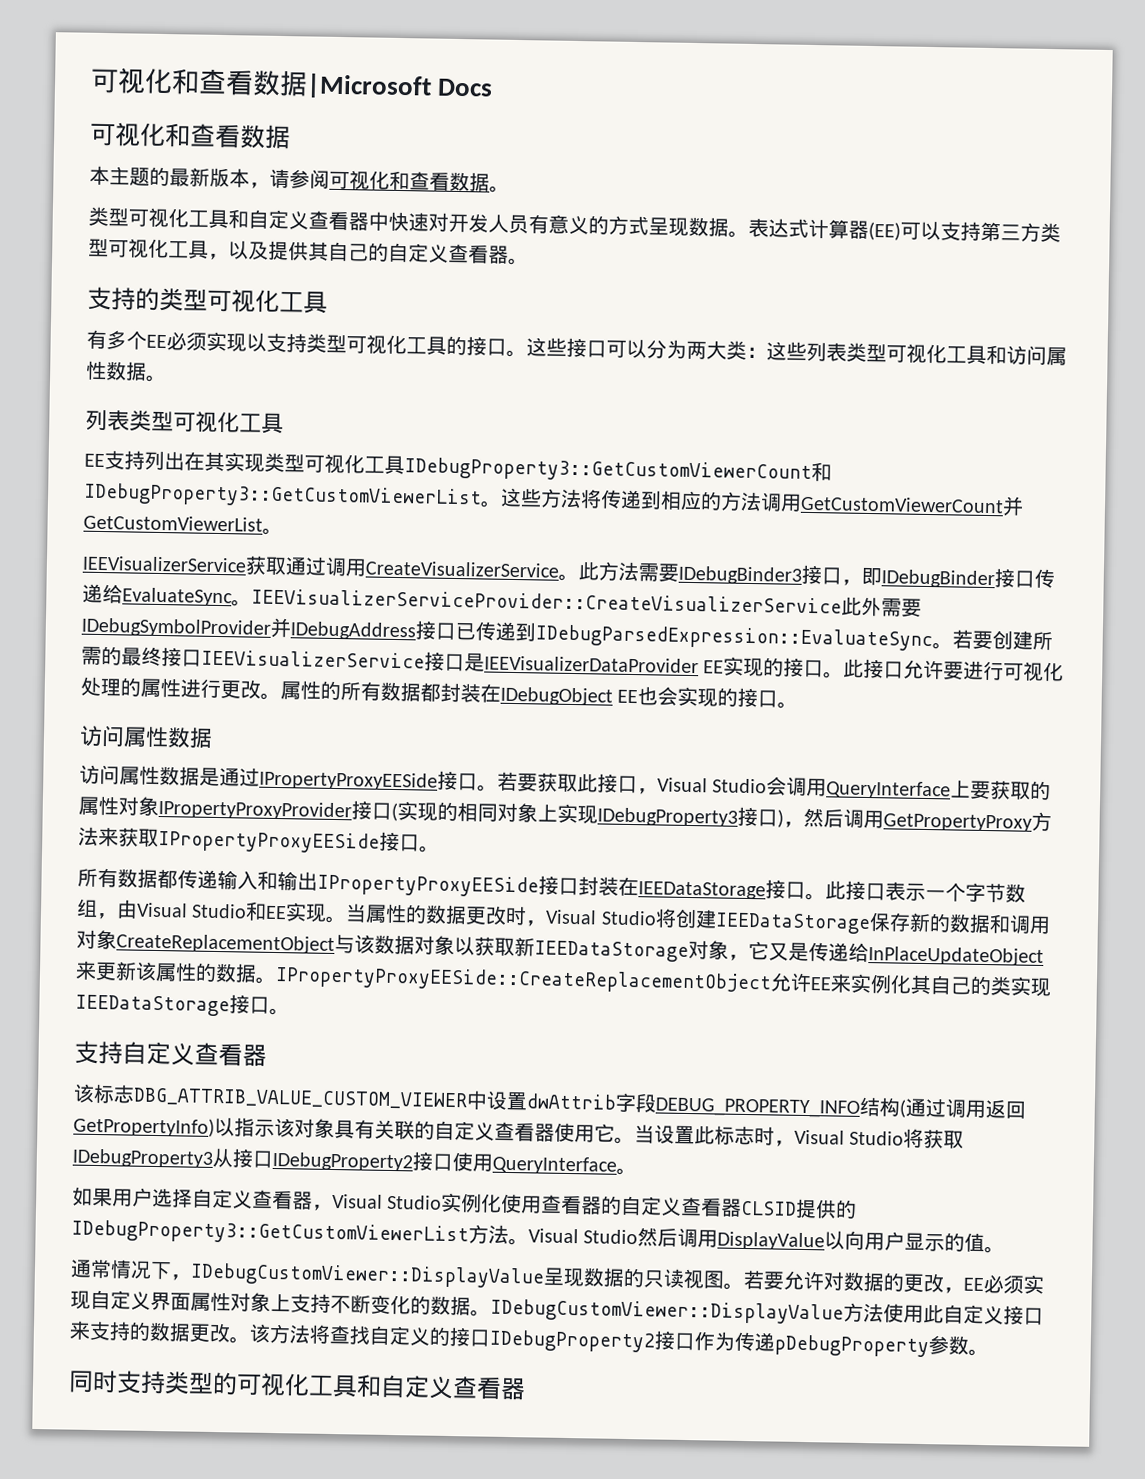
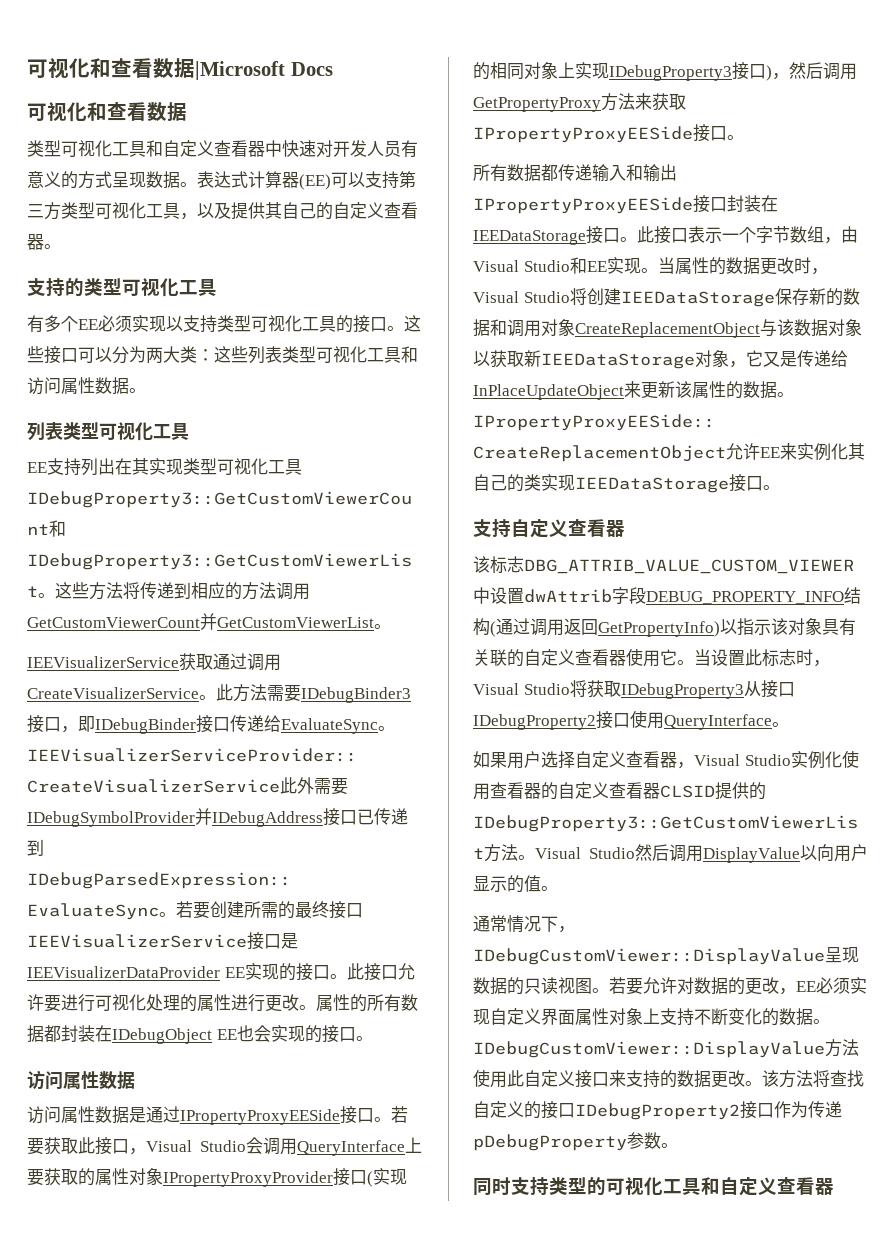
- 本主题的最新版本，请参阅可视化和查看数据。

